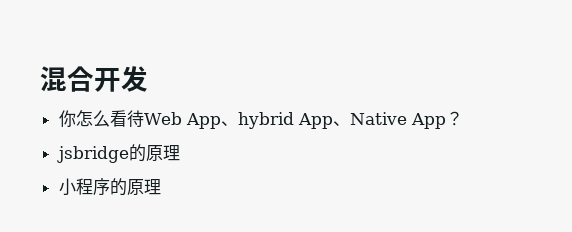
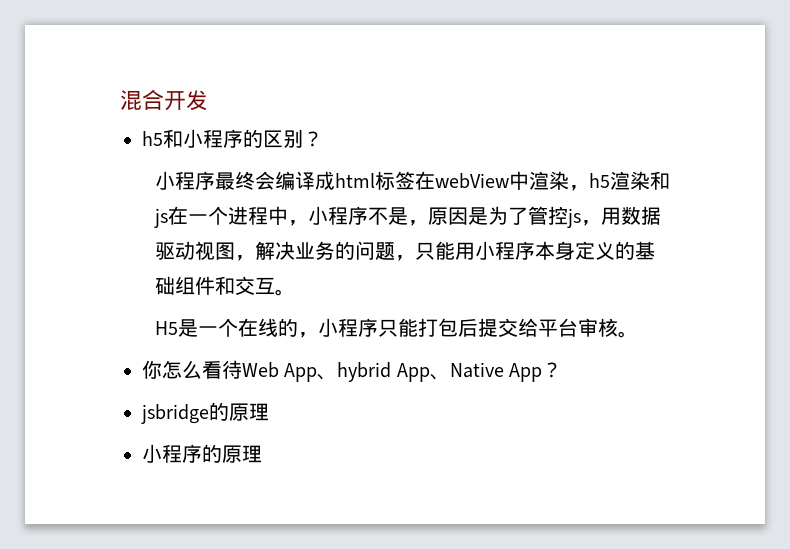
+ h5和小程序的区别？
+ 小程序最终会编译成html标签在webView中渲染，h5渲染和js在一个进程中，小程序不是，原因是为了管控js，用数据驱动视图，解决业务的问题，只能用小程序本身定义的基础组件和交互。
+ H5是一个在线的，小程序只能打包后提交给平台审核。

